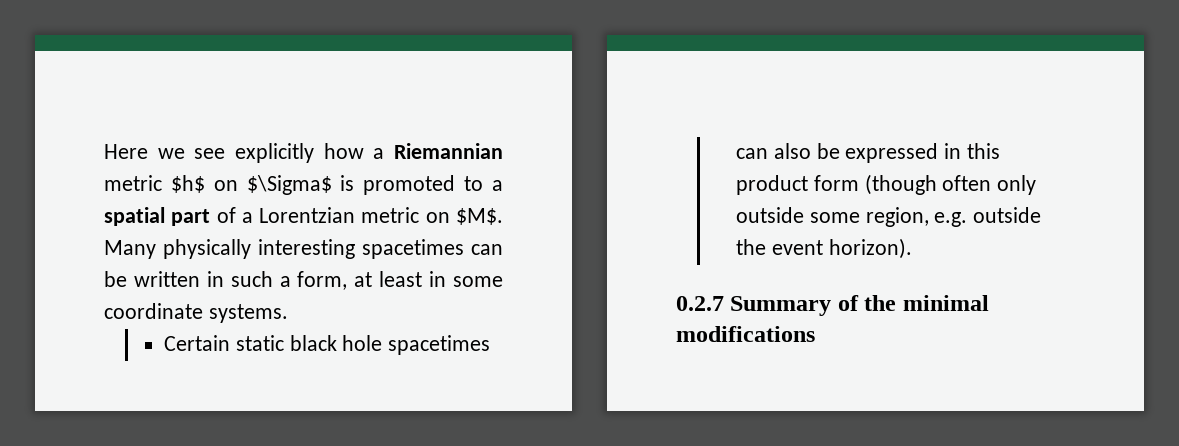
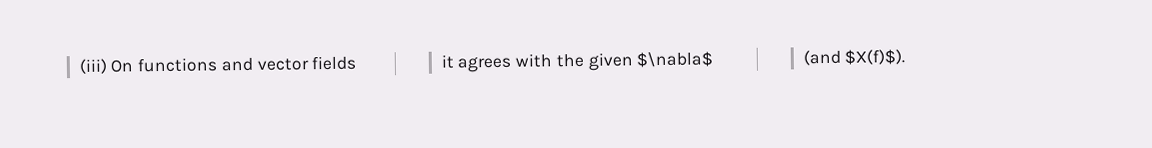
- Here we see explicitly how a Riemannian metric $h$ on $\Sigma$ is promoted to a spatial part of a Lorentzian metric on $M$. Many physically interesting spacetimes can be written in such a form, at least in some coordinate systems.
- Certain static black hole spacetimes can also be expressed in this product form (though often only outside some region, e.g. outside the event horizon).
- 0.2.7 Summary of the minimal modifications
+ (iii) On functions and vector fields it agrees with the given $\nabla$ (and $X(f)$).

